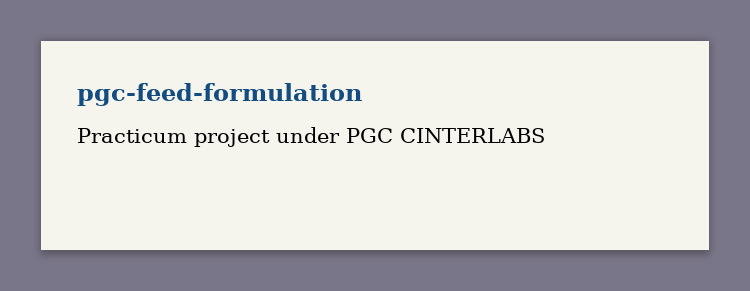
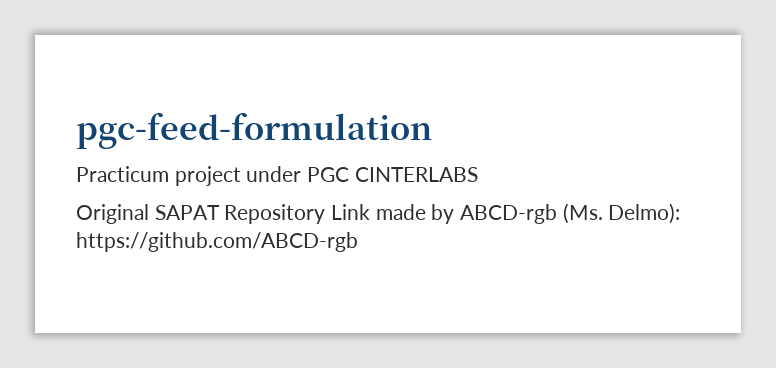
+ Original SAPAT Repository Link made by ABCD-rgb (Ms. Delmo): https://github.com/ABCD-rgb

